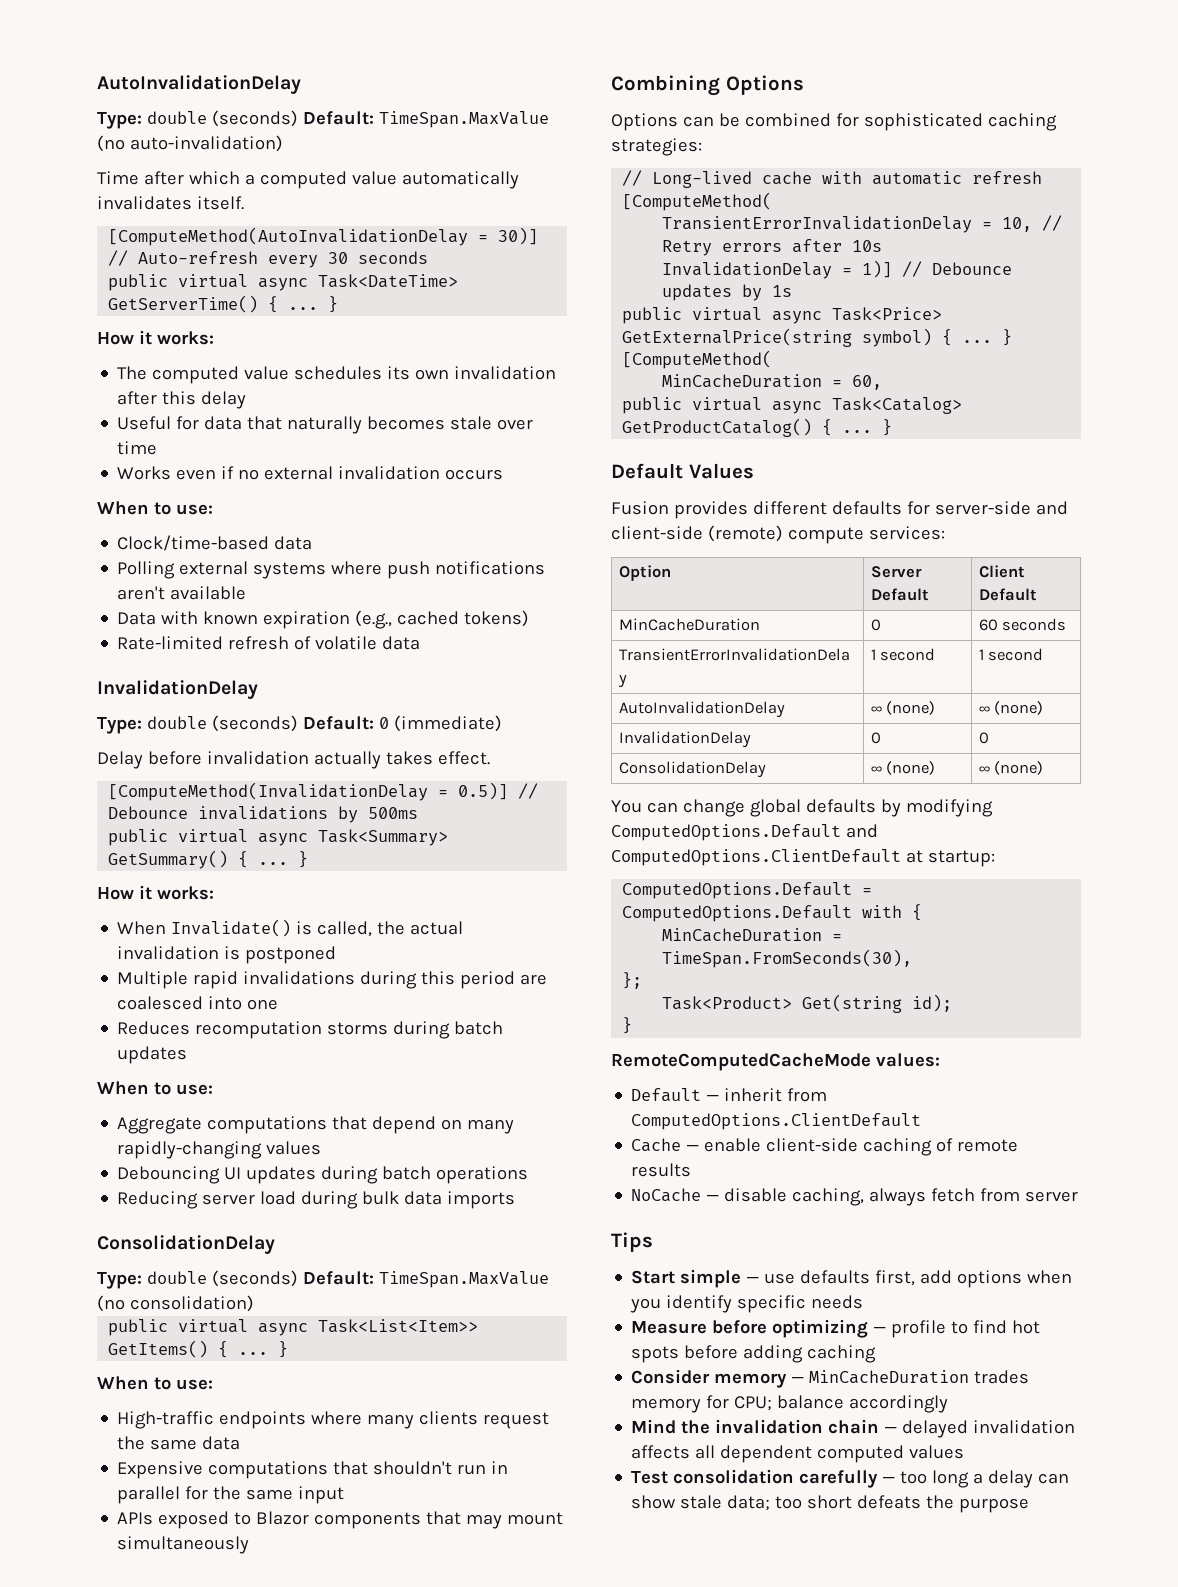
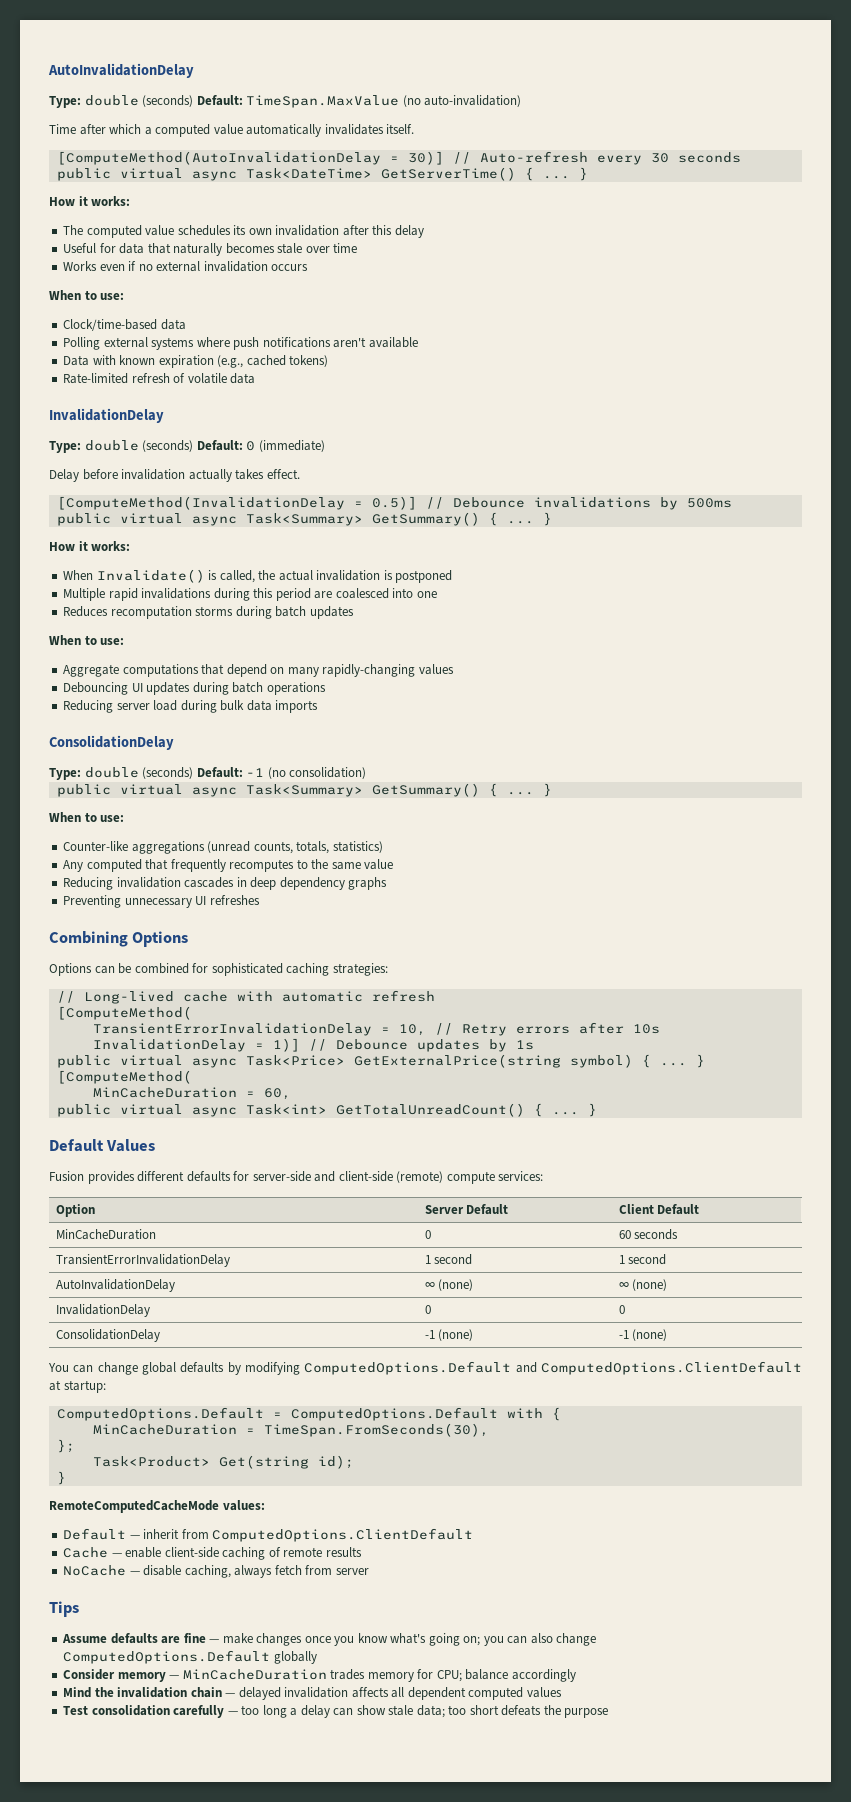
- Type: double (seconds) Default: TimeSpan.MaxValue (no consolidation)
- public virtual async Task<List<Item>> GetItems() { ...
+ Type: double (seconds) Default: -1 (no consolidation)
+ public virtual async Task<Summary> GetSummary() { ...
- High-traffic endpoints where many clients request the same data
- Expensive computations that shouldn't run in parallel for the same input
- APIs exposed to Blazor components that may mount simultaneously
+ Counter-like aggregations (unread counts, totals, statistics)
+ Any computed that frequently recomputes to the same value
+ Reducing invalidation cascades in deep dependency graphs
+ Preventing unnecessary UI refreshes
- public virtual async Task<Catalog> GetProductCatalog() { ...
+ public virtual async Task<int> GetTotalUnreadCount() { ...
- ConsolidationDelay | ∞ (none) | ∞ (none)
+ ConsolidationDelay | -1 (none) | -1 (none)
- Start simple — use defaults first, add options when you identify specific needs
- Measure before optimizing — profile to find hot spots before adding caching
+ Assume defaults are fine — make changes once you know what's going on; you can also change ComputedOptions.Default globally

